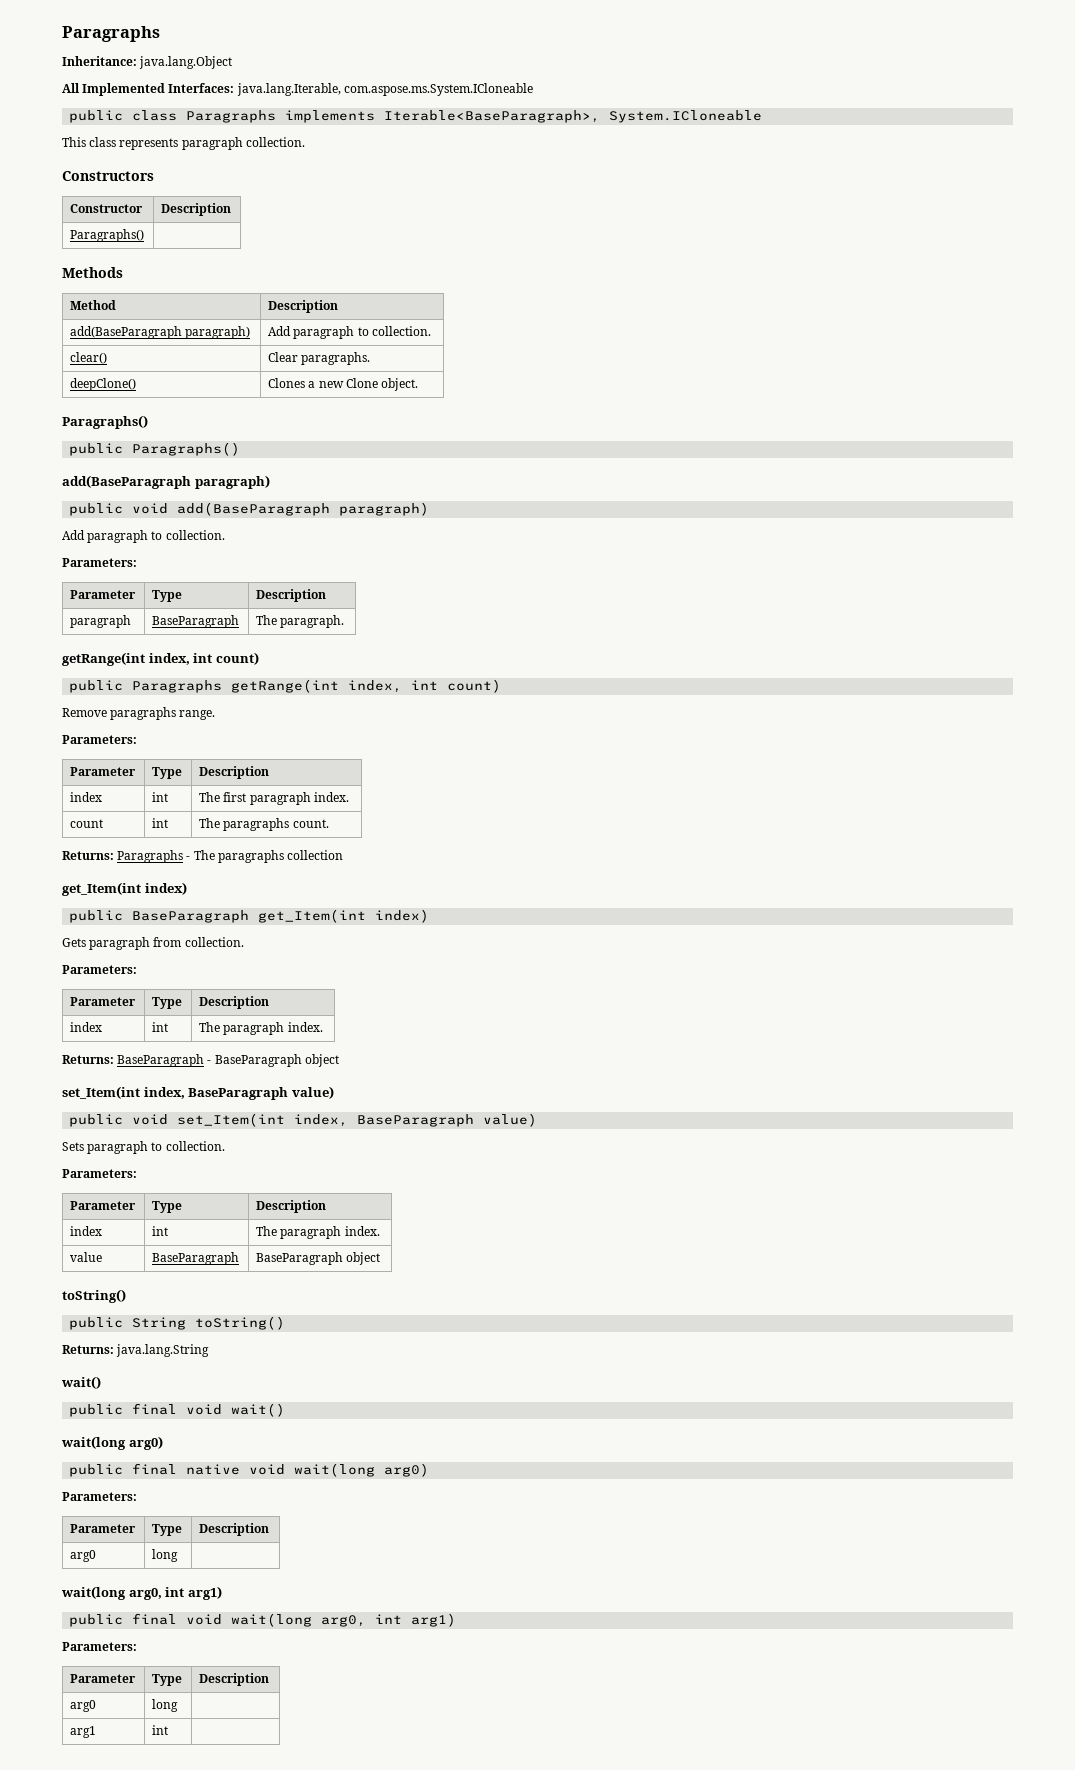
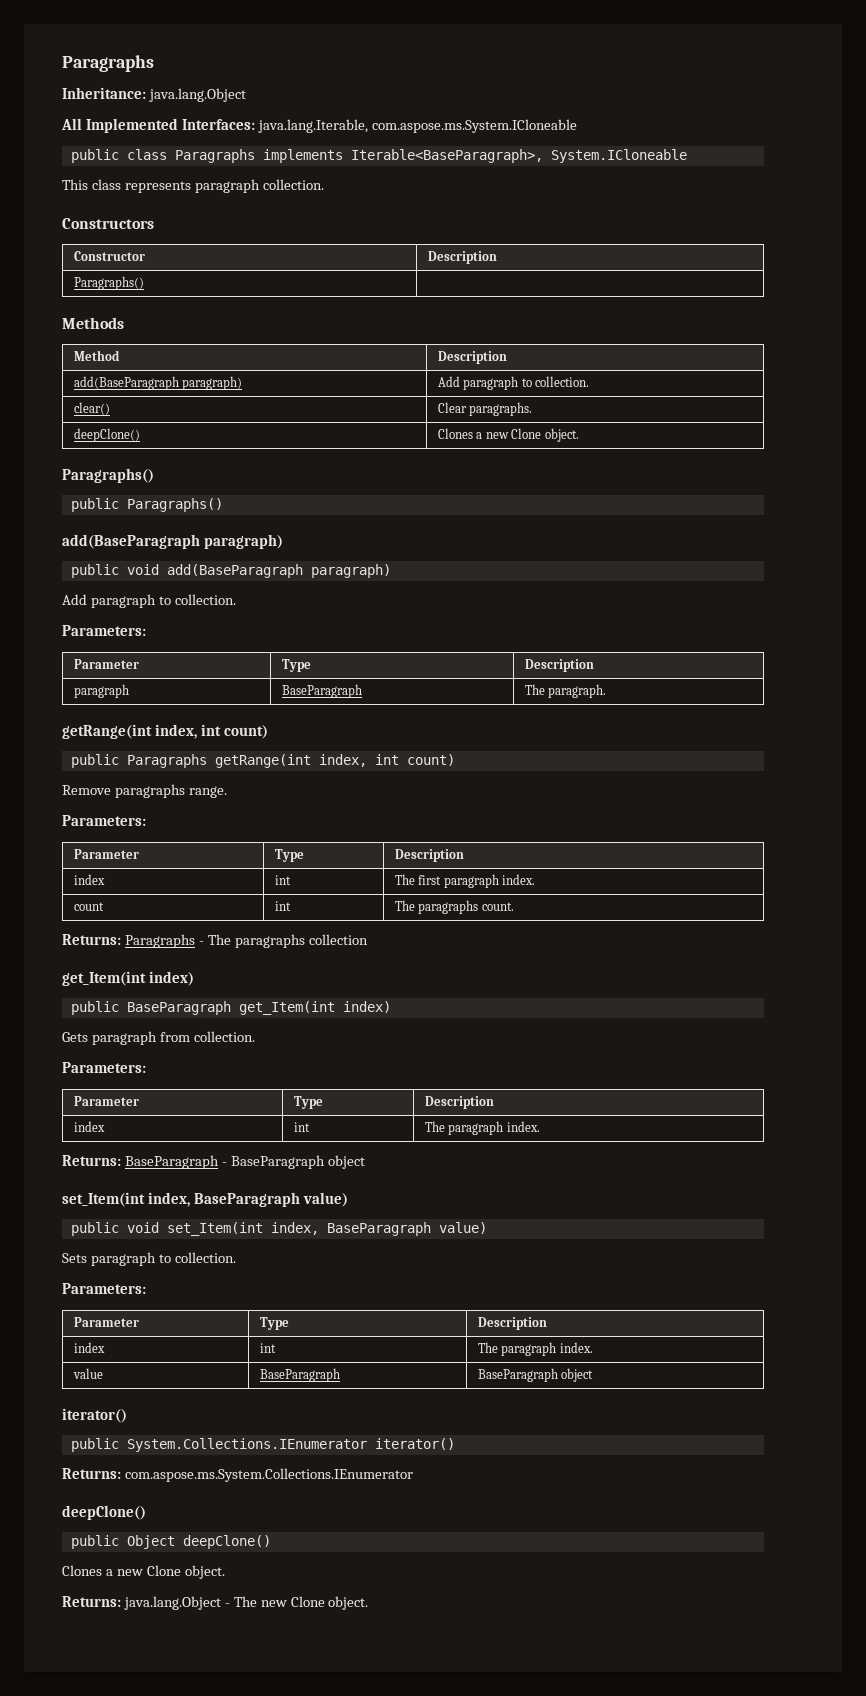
  value | BaseParagraph | BaseParagraph object
- toString()
- public String toString()
- Returns: java.lang.String
- wait()
- public final void wait()
- wait(long arg0)
- public final native void wait(long arg0)
- Parameters:
- Parameter | Type | Description
- arg0 | long |
- wait(long arg0, int arg1)
- public final void wait(long arg0, int arg1)
- Parameters:
- Parameter | Type | Description
- arg0 | long |
- arg1 | int |
+ iterator()
+ public System.Collections.IEnumerator iterator()
+ Returns: com.aspose.ms.System.Collections.IEnumerator
+ deepClone()
+ public Object deepClone()
+ Clones a new Clone object.
+ Returns: java.lang.Object - The new Clone object.

